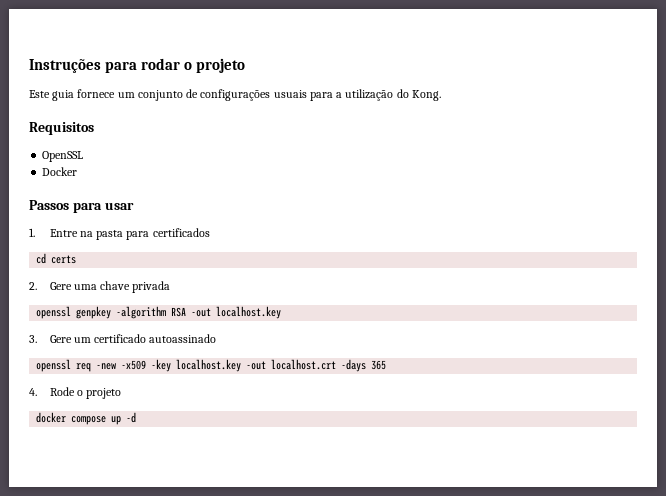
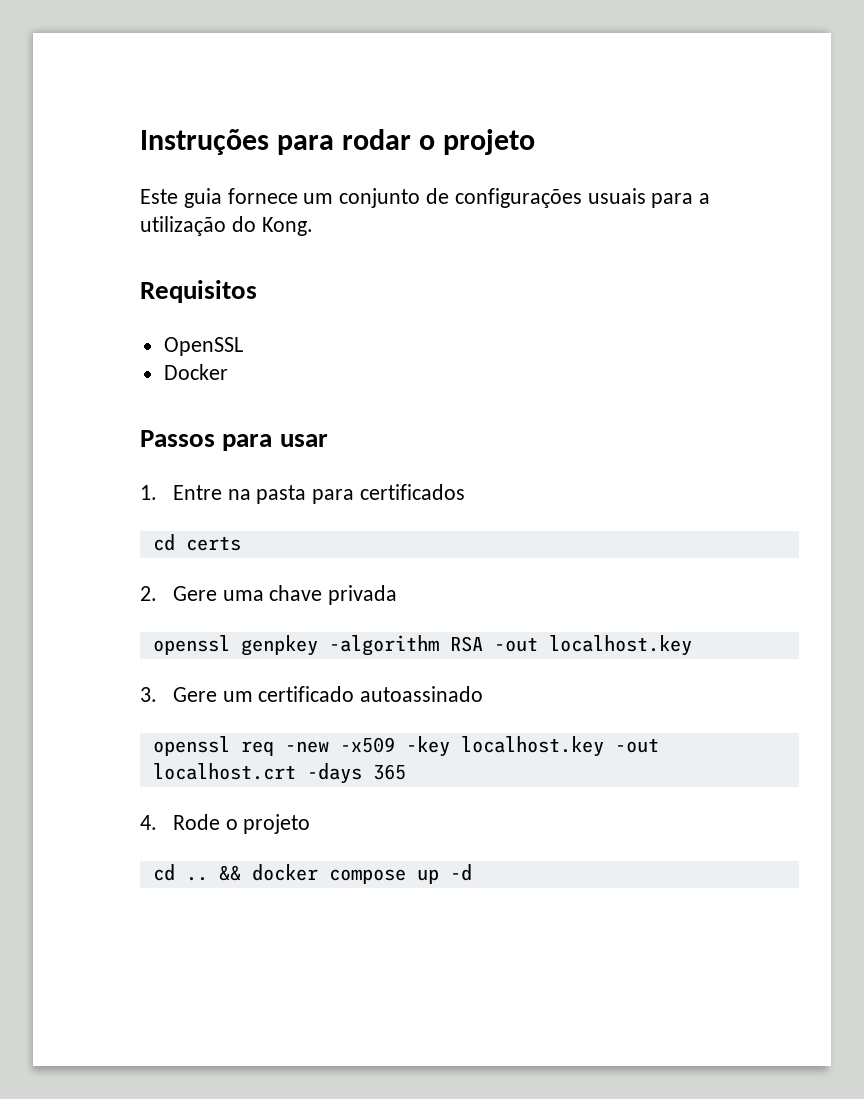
- docker compose up -d
+ cd .. && docker compose up -d

